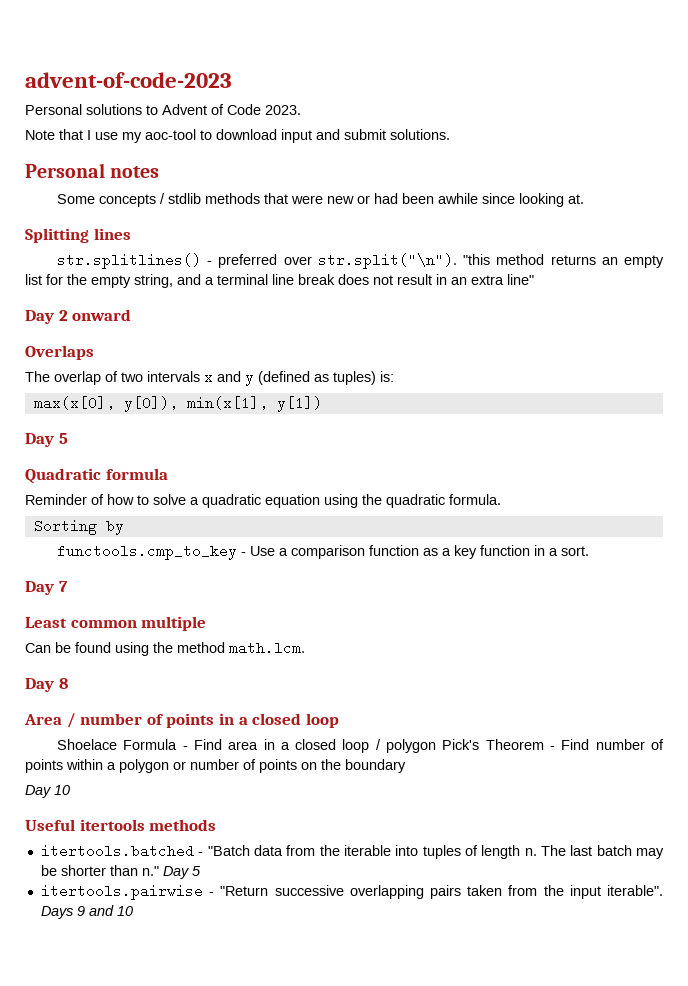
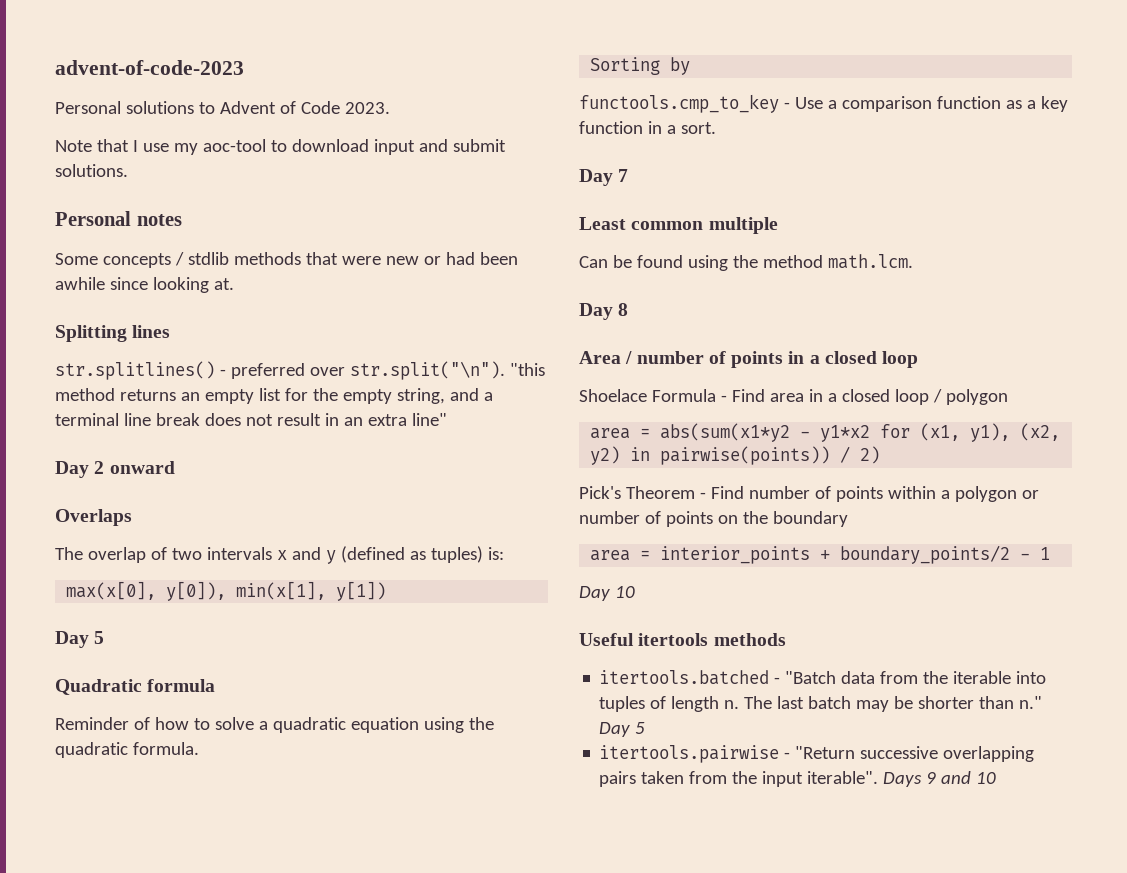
- Shoelace Formula - Find area in a closed loop / polygon Pick's Theorem - Find number of points within a polygon or number of points on the boundary
+ Shoelace Formula - Find area in a closed loop / polygon
+ area = abs(sum(x1*y2 - y1*x2 for (x1, y1), (x2, y2) in pairwise(points)) / 2)
+ Pick's Theorem - Find number of points within a polygon or number of points on the boundary
+ area = interior_points + boundary_points/2 - 1

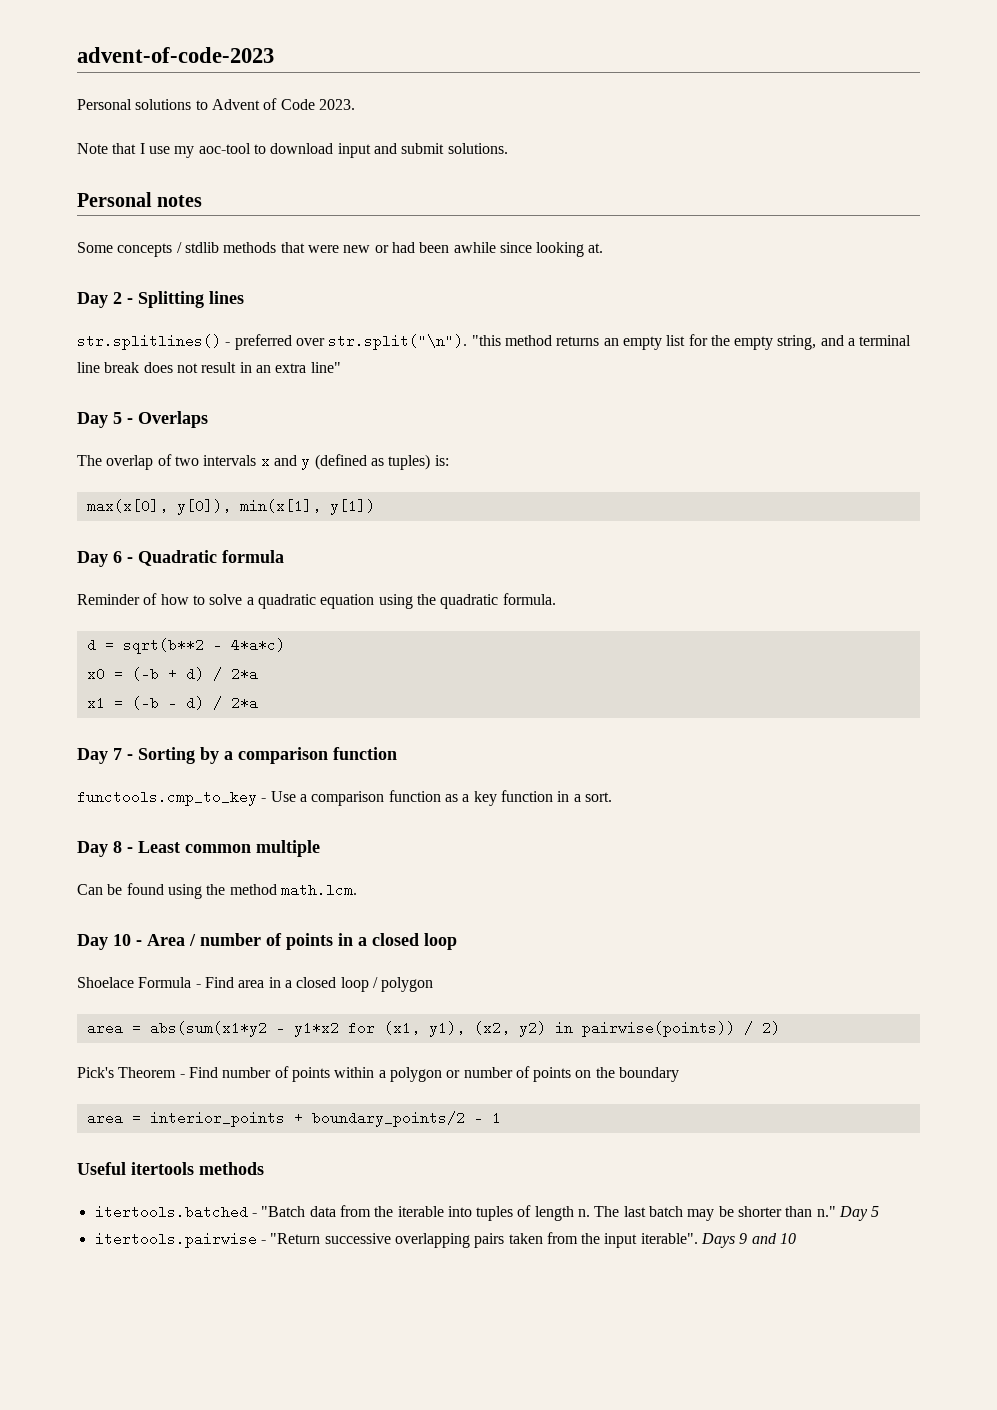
- Splitting lines
+ Day 2 - Splitting lines
- Day 2 onward
- Overlaps
+ Day 5 - Overlaps
  max(x[0], y[0]), min(x[1], y[1])
- Day 5
- Quadratic formula
+ Day 6 - Quadratic formula
- Sorting by
+ d = sqrt(b**2 - 4*a*c)
+ x0 = (-b + d) / 2*a
+ x1 = (-b - d) / 2*a
+ Day 7 - Sorting by a comparison function
- Day 7
- Least common multiple
+ Day 8 - Least common multiple
- Day 8
- Area / number of points in a closed loop
+ Day 10 - Area / number of points in a closed loop
- Day 10

